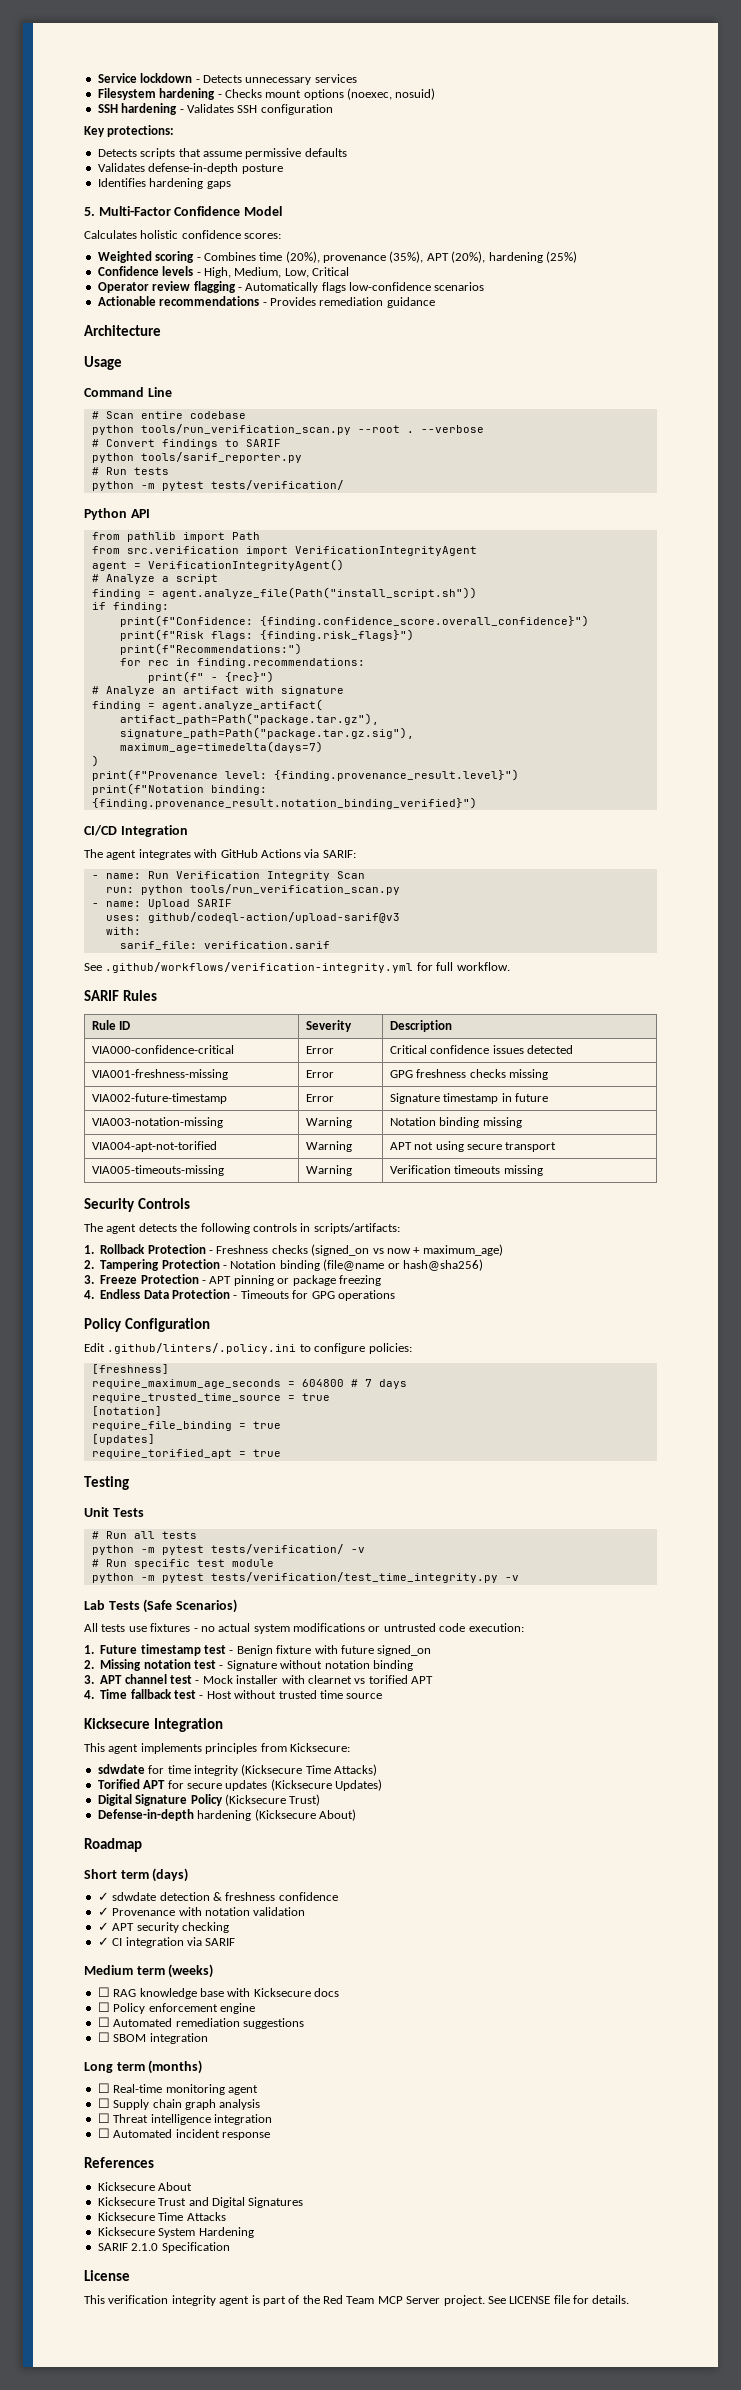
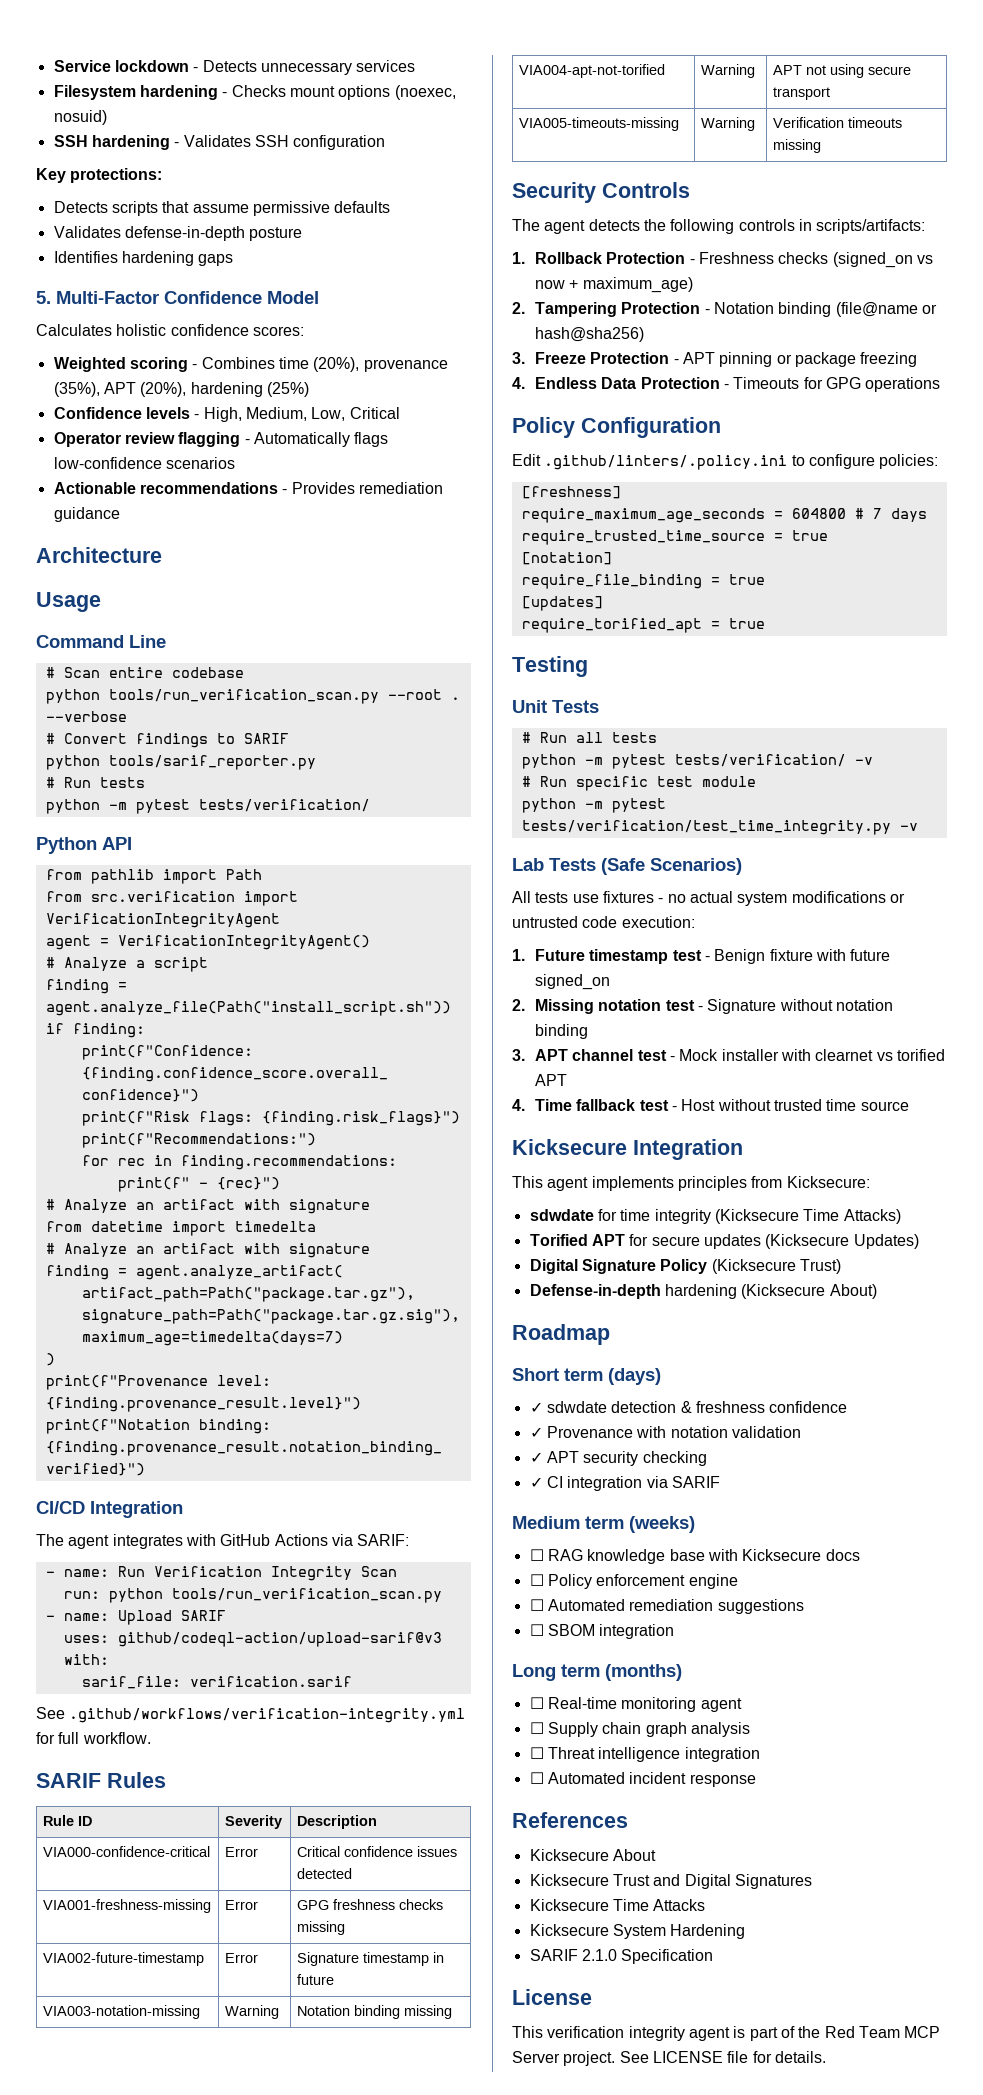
+ from datetime import timedelta
+ # Analyze an artifact with signature

